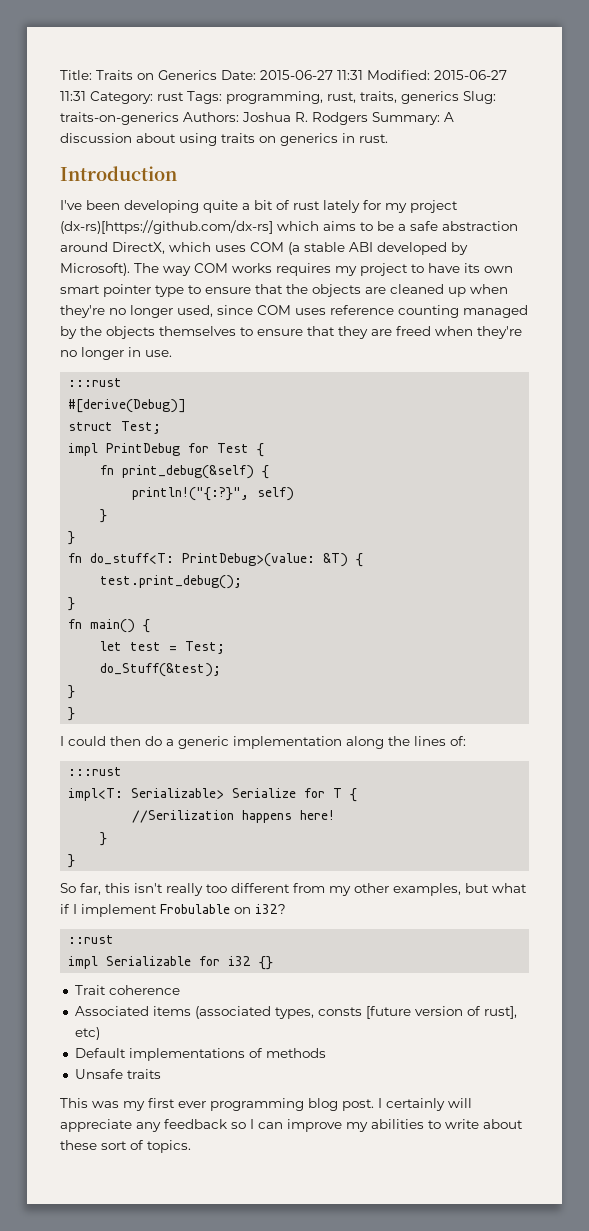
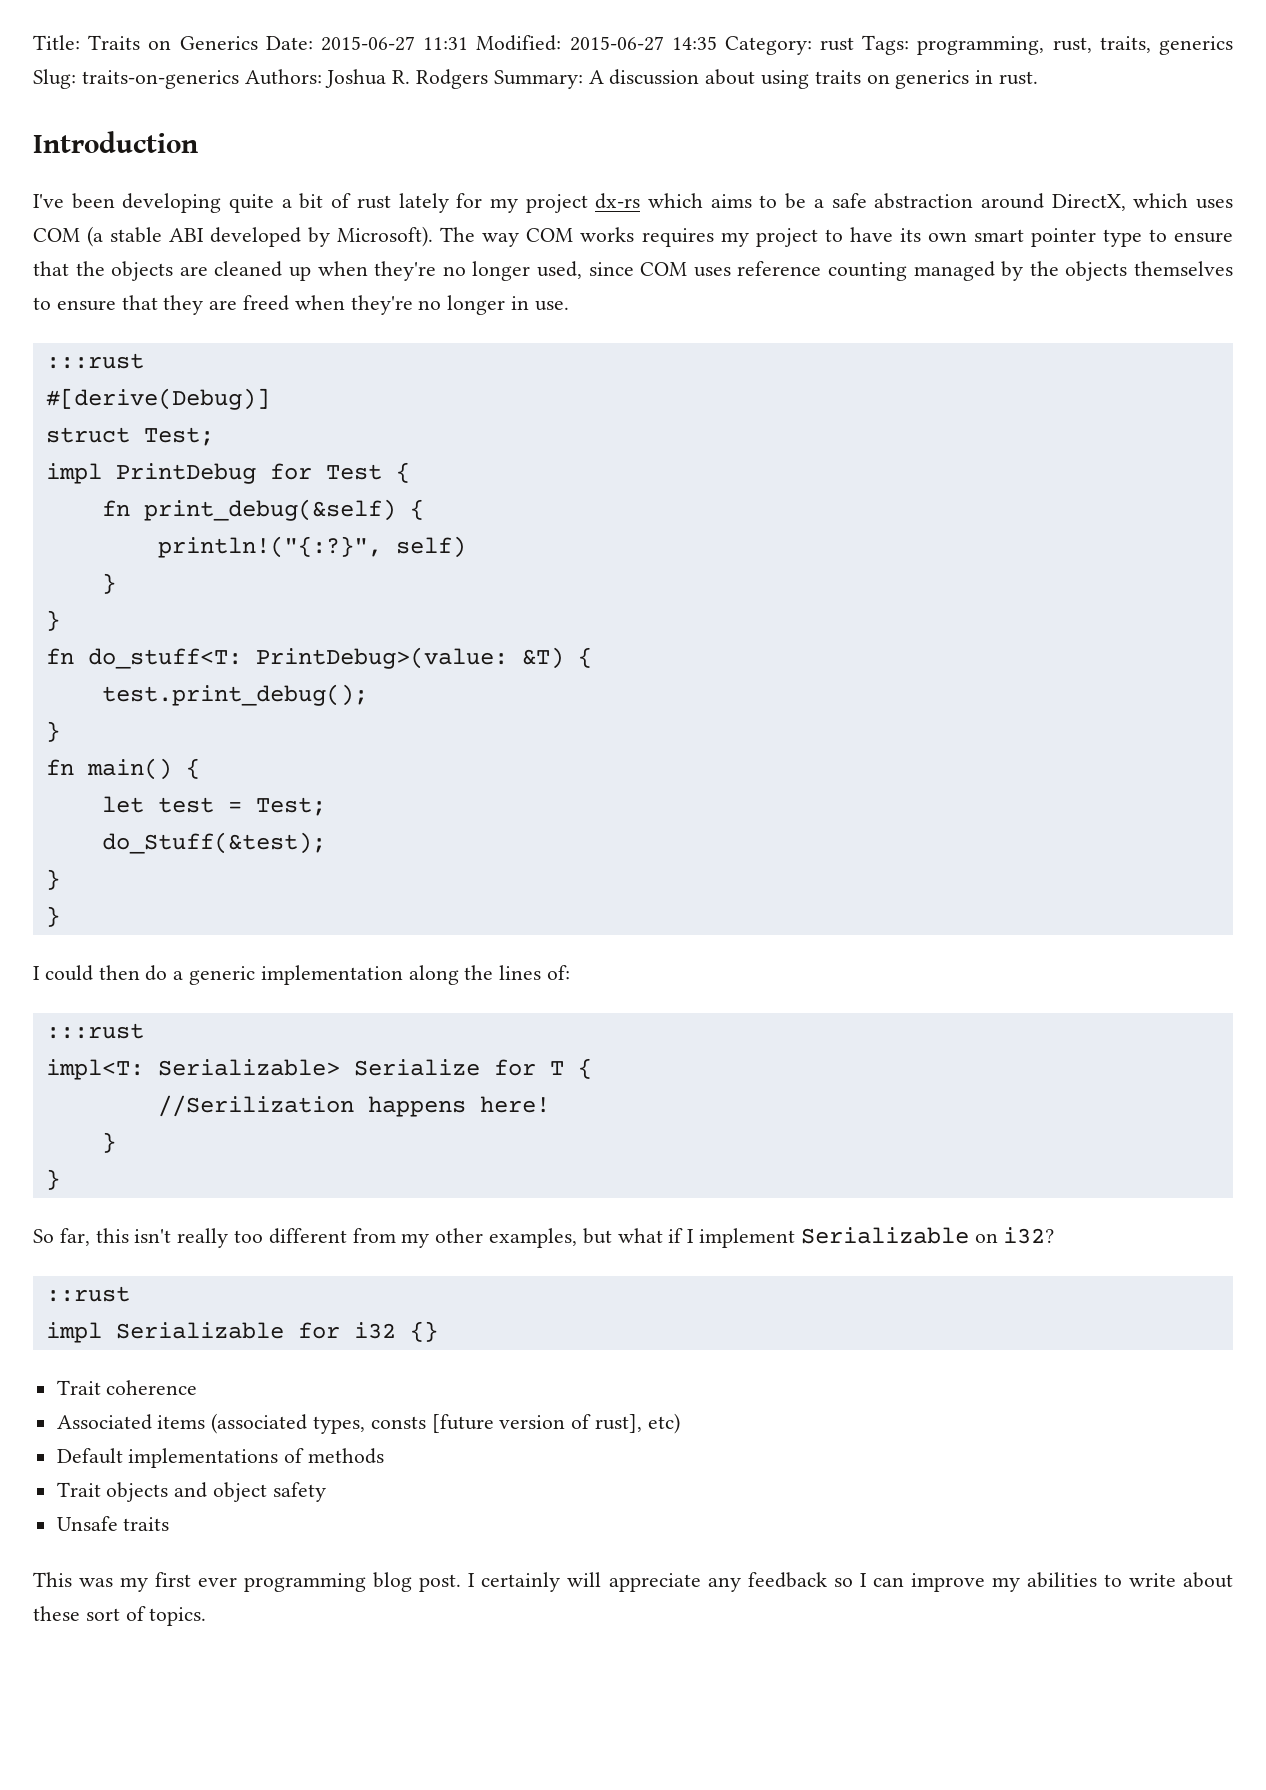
- Title: Traits on Generics Date: 2015-06-27 11:31 Modified: 2015-06-27 11:31 Category: rust Tags: programming, rust, traits, generics Slug: traits-on-generics Authors: Joshua R. Rodgers Summary: A discussion about using traits on generics in rust.
+ Title: Traits on Generics Date: 2015-06-27 11:31 Modified: 2015-06-27 14:35 Category: rust Tags: programming, rust, traits, generics Slug: traits-on-generics Authors: Joshua R. Rodgers Summary: A discussion about using traits on generics in rust.
- I've been developing quite a bit of rust lately for my project (dx-rs)[https://github.com/dx-rs] which aims to be a safe abstraction around DirectX, which uses COM (a stable ABI developed by Microsoft).
+ I've been developing quite a bit of rust lately for my project dx-rs which aims to be a safe abstraction around DirectX, which uses COM (a stable ABI developed by Microsoft).
- So far, this isn't really too different from my other examples, but what if I implement Frobulable on i32?
+ So far, this isn't really too different from my other examples, but what if I implement Serializable on i32?
+ Trait objects and object safety

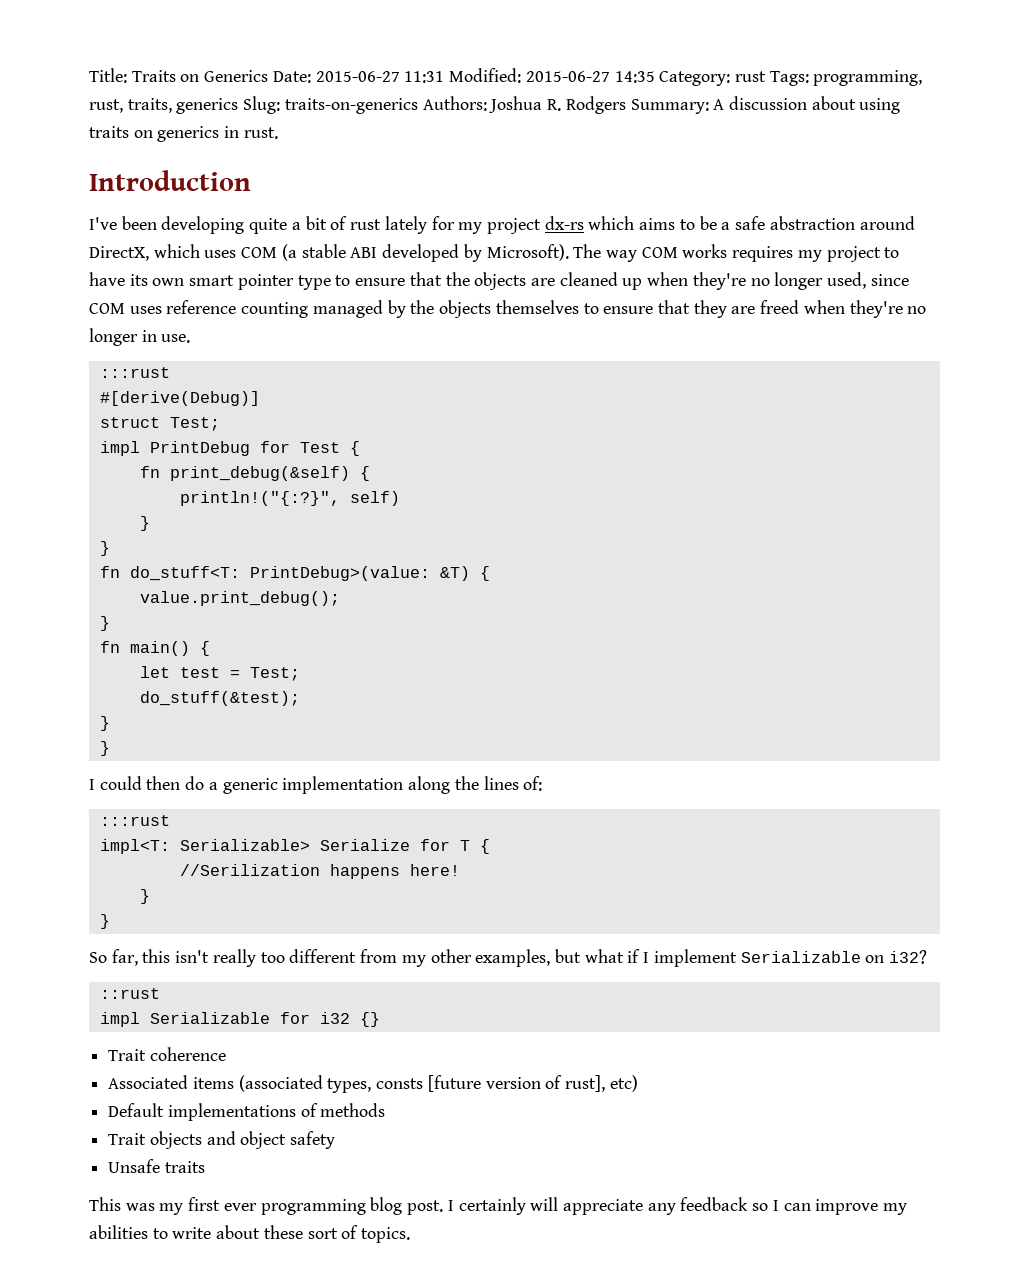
- test.print_debug();
+ value.print_debug();
- do_Stuff(&test);
+ do_stuff(&test);

